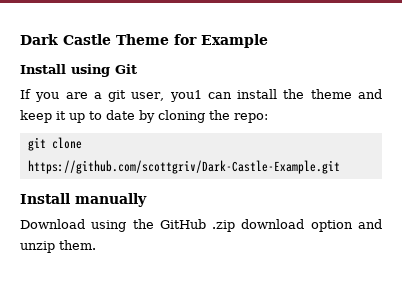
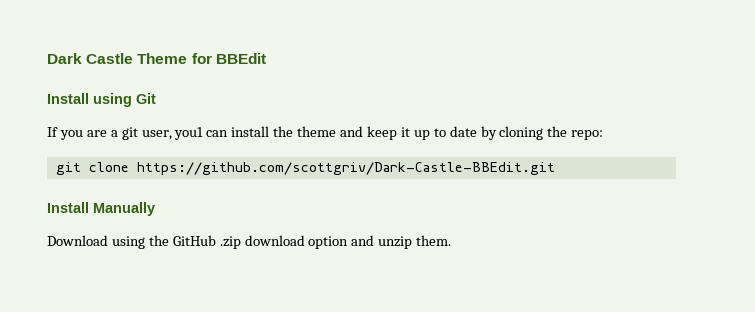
- Dark Castle Theme for Example
+ Dark Castle Theme for BBEdit
- git clone https://github.com/scottgriv/Dark-Castle-Example.git
- Install manually
+ git clone https://github.com/scottgriv/Dark-Castle-BBEdit.git
+ Install Manually

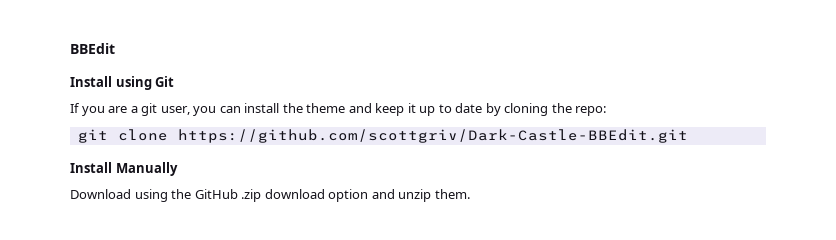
- Dark Castle Theme for BBEdit
+ BBEdit
- If you are a git user, you1 can install the theme and keep it up to date by cloning the repo:
+ If you are a git user, you can install the theme and keep it up to date by cloning the repo:

